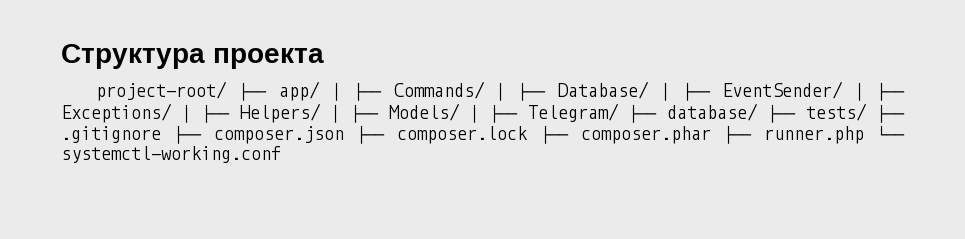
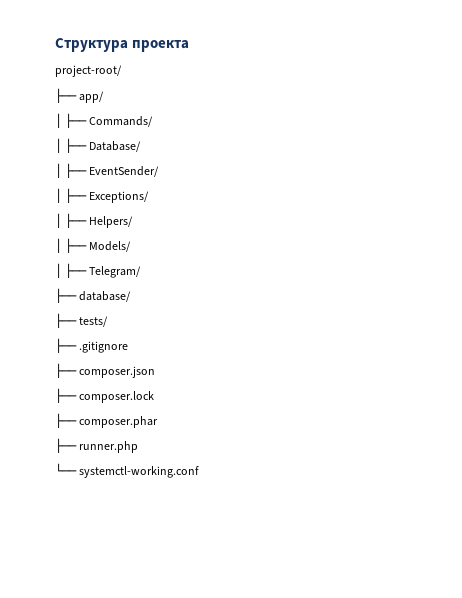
- project-root/ ├── app/ │ ├── Commands/ │ ├── Database/ │ ├── EventSender/ │ ├── Exceptions/ │ ├── Helpers/ │ ├── Models/ │ ├── Telegram/ ├── database/ ├── tests/ ├── .gitignore ├── composer.json ├── composer.lock ├── composer.phar ├── runner.php └── systemctl-working.conf
+ project-root/
+ ├── app/
+ │ ├── Commands/
+ │ ├── Database/
+ │ ├── EventSender/
+ │ ├── Exceptions/
+ │ ├── Helpers/
+ │ ├── Models/
+ │ ├── Telegram/
+ ├── database/
+ ├── tests/
+ ├── .gitignore
+ ├── composer.json
+ ├── composer.lock
+ ├── composer.phar
+ ├── runner.php
+ └── systemctl-working.conf

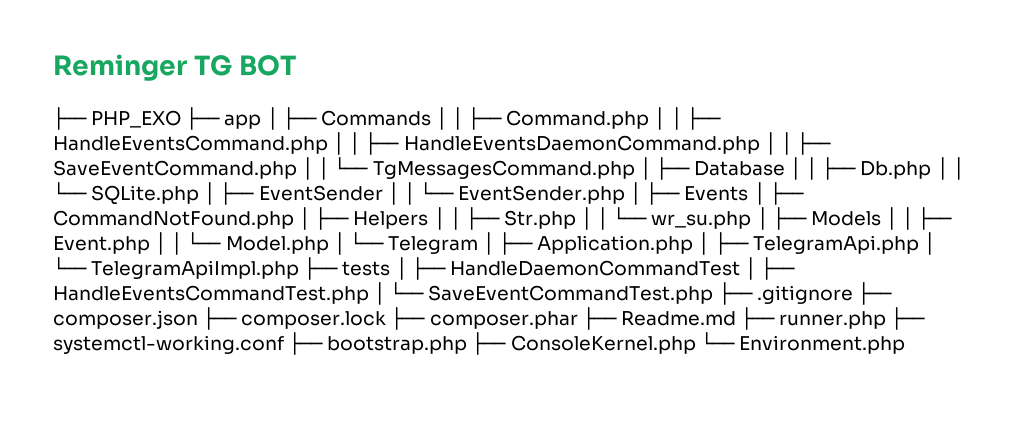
- Структура проекта
- project-root/
- ├── app/
- │ ├── Commands/
- │ ├── Database/
- │ ├── EventSender/
- │ ├── Exceptions/
- │ ├── Helpers/
- │ ├── Models/
- │ ├── Telegram/
- ├── database/
- ├── tests/
- ├── .gitignore
- ├── composer.json
- ├── composer.lock
- ├── composer.phar
- ├── runner.php
- └── systemctl-working.conf
+ Reminger TG BOT
+ ├── PHP_EXO ├── app │ ├── Commands │ │ ├── Command.php │ │ ├── HandleEventsCommand.php │ │ ├── HandleEventsDaemonCommand.php │ │ ├── SaveEventCommand.php │ │ └── TgMessagesCommand.php │ ├── Database │ │ ├── Db.php │ │ └── SQLite.php │ ├── EventSender │ │ └── EventSender.php │ ├── Events │ ├── CommandNotFound.php │ ├── Helpers │ │ ├── Str.php │ │ └── wr_su.php │ ├── Models │ │ ├── Event.php │ │ └── Model.php │ └── Telegram │ ├── Application.php │ ├── TelegramApi.php │ └── TelegramApiImpl.php ├── tests │ ├── HandleDaemonCommandTest │ ├── HandleEventsCommandTest.php │ └── SaveEventCommandTest.php ├── .gitignore ├── composer.json ├── composer.lock ├── composer.phar ├── Readme.md ├── runner.php ├── systemctl-working.conf ├── bootstrap.php ├── ConsoleKernel.php └── Environment.php

